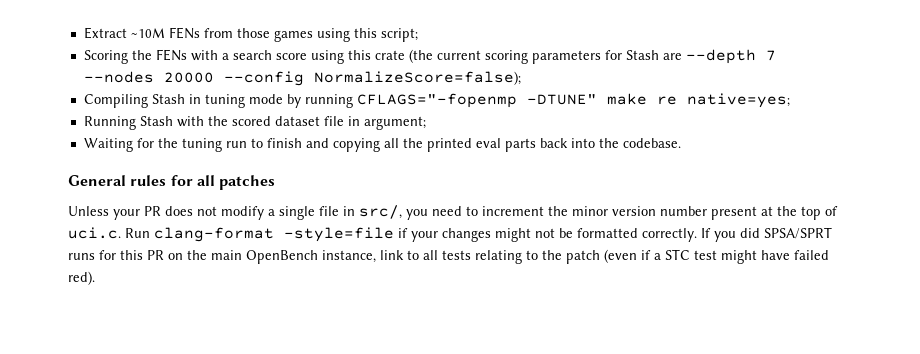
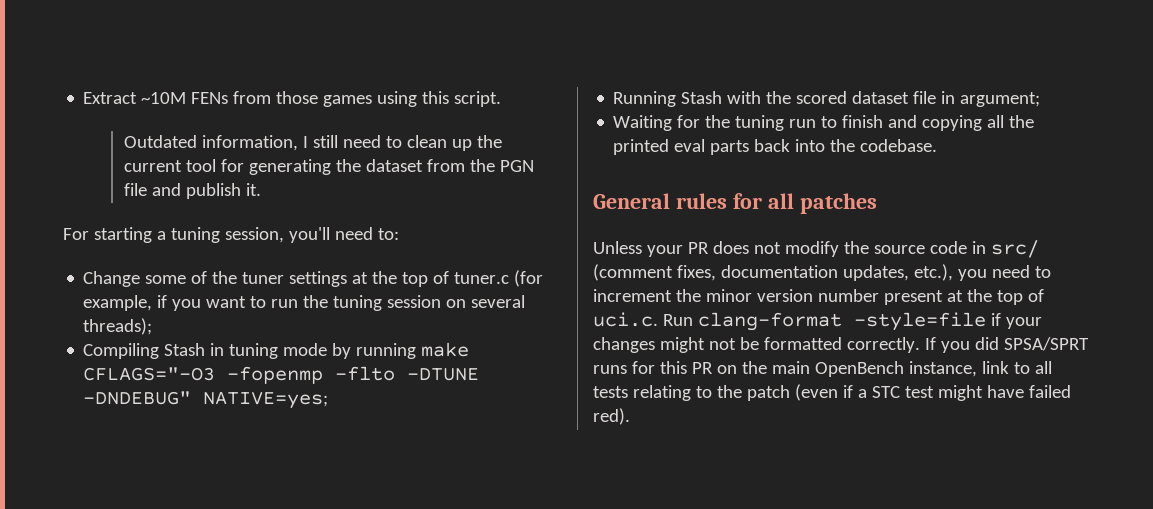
- Extract ~10M FENs from those games using this script;
- Scoring the FENs with a search score using this crate (the current scoring parameters for Stash are --depth 7 --nodes 20000 --config NormalizeScore=false);
+ Extract ~10M FENs from those games using this script.
+ Outdated information, I still need to clean up the current tool for generating the dataset from the PGN file and publish it.
+ For starting a tuning session, you'll need to:
+ Change some of the tuner settings at the top of tuner.c (for example, if you want to run the tuning session on several threads);
- Compiling Stash in tuning mode by running CFLAGS="-fopenmp -DTUNE" make re native=yes;
+ Compiling Stash in tuning mode by running make CFLAGS="-O3 -fopenmp -flto -DTUNE -DNDEBUG" NATIVE=yes;
- Unless your PR does not modify a single file in src/, you need to increment the minor version number present at the top of uci.c. Run clang-format -style=file if your changes might not be formatted correctly.
+ Unless your PR does not modify the source code in src/ (comment fixes, documentation updates, etc.), you need to increment the minor version number present at the top of uci.c. Run clang-format -style=file if your changes might not be formatted correctly.

